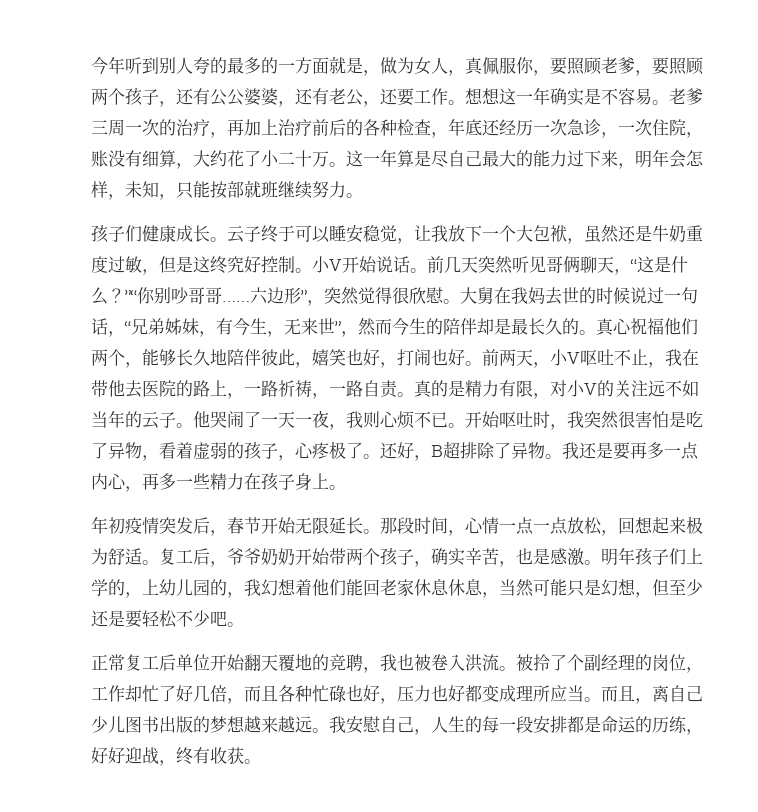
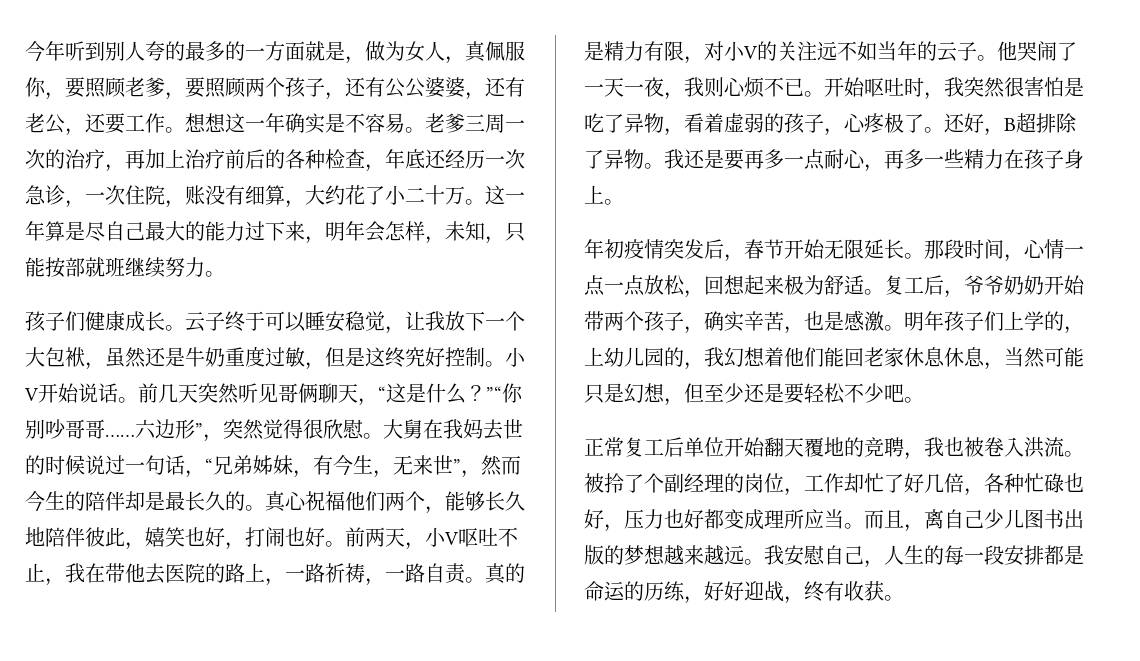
- 我还是要再多一点内心，再多一些精力在孩子身上。
+ 我还是要再多一点耐心，再多一些精力在孩子身上。
- 被拎了个副经理的岗位，工作却忙了好几倍，而且各种忙碌也好，压力也好都变成理所应当。
+ 被拎了个副经理的岗位，工作却忙了好几倍，各种忙碌也好，压力也好都变成理所应当。

